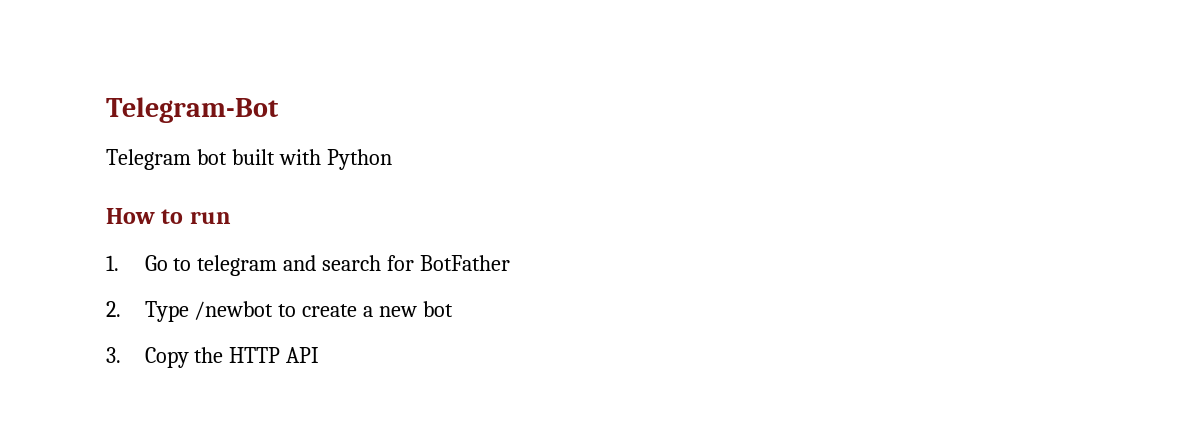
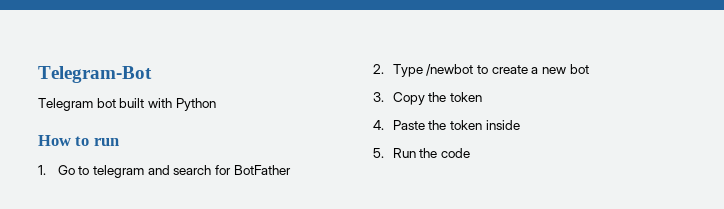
- 3. Copy the HTTP API
+ 3. Copy the token
+ 4. Paste the token inside
+ 5. Run the code

